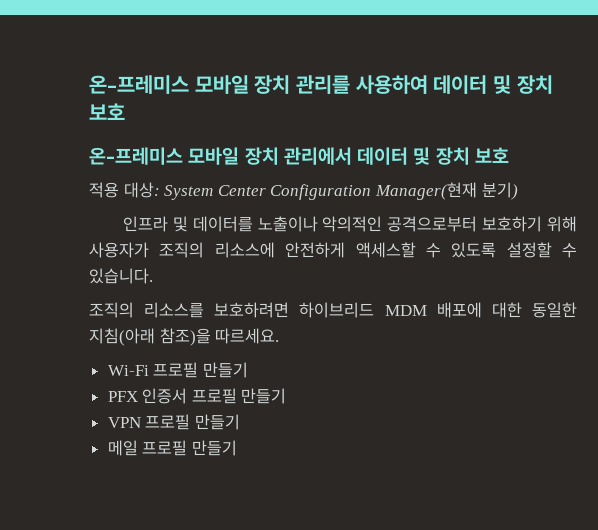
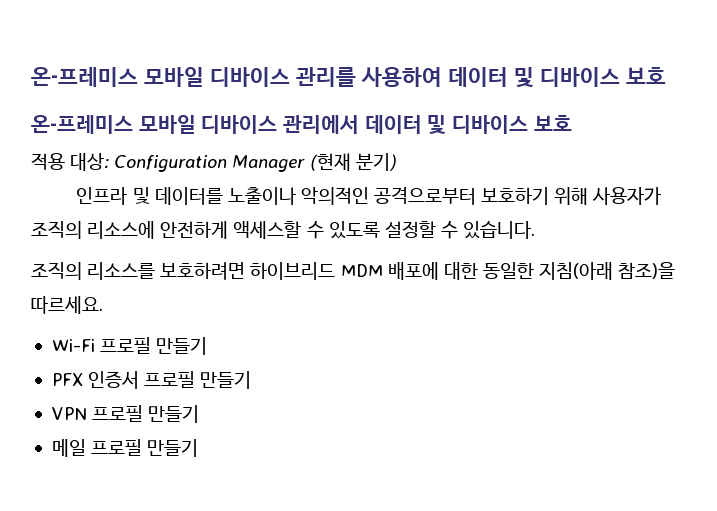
- 온-프레미스 모바일 장치 관리를 사용하여 데이터 및 장치 보호
+ 온-프레미스 모바일 디바이스 관리를 사용하여 데이터 및 디바이스 보호
- 온-프레미스 모바일 장치 관리에서 데이터 및 장치 보호
+ 온-프레미스 모바일 디바이스 관리에서 데이터 및 디바이스 보호
- 적용 대상: System Center Configuration Manager(현재 분기)
+ 적용 대상: Configuration Manager (현재 분기)

